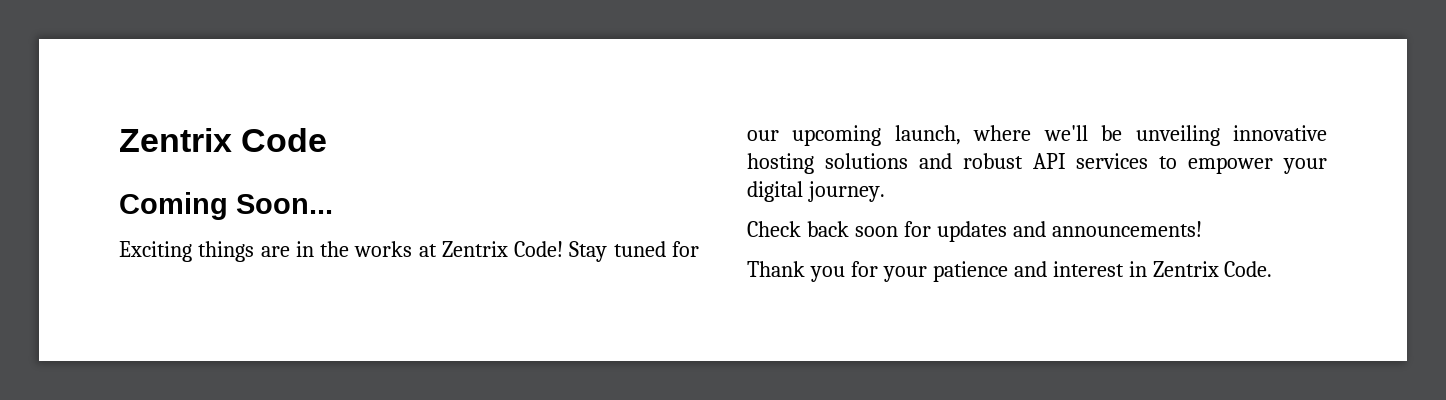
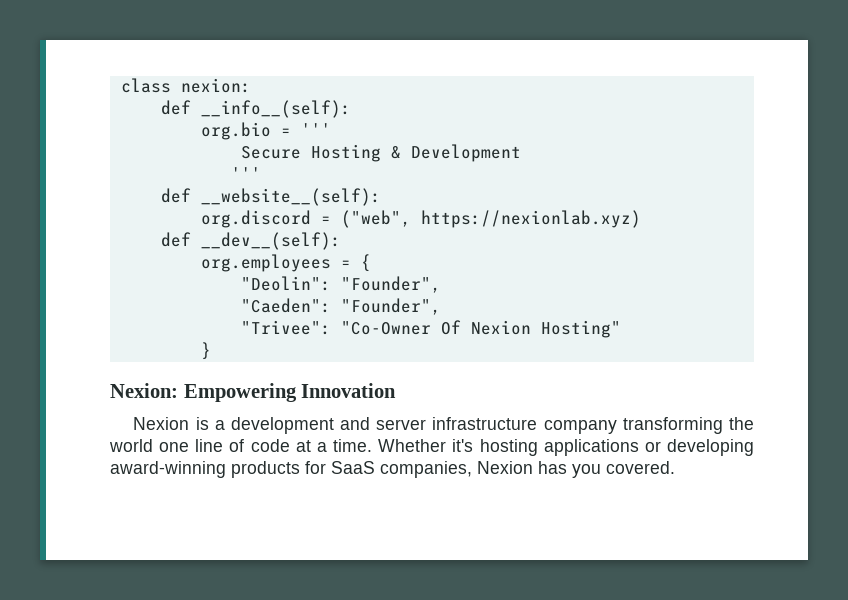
- Zentrix Code
- Coming Soon...
- Exciting things are in the works at Zentrix Code! Stay tuned for our upcoming launch, where we'll be unveiling innovative hosting solutions and robust API services to empower your digital journey.
- Check back soon for updates and announcements!
- Thank you for your patience and interest in Zentrix Code.
+ class nexion:
+ def __info__(self):
+ org.bio = '''
+ Secure Hosting & Development
+ '''
+ def __website__(self):
+ org.discord = ("web", https://nexionlab.xyz)
+ def __dev__(self):
+ org.employees = {
+ "Deolin": "Founder",
+ "Caeden": "Founder",
+ "Trivee": "Co-Owner Of Nexion Hosting"
+ }
+ Nexion: Empowering Innovation
+ Nexion is a development and server infrastructure company transforming the world one line of code at a time. Whether it's hosting applications or developing award-winning products for SaaS companies, Nexion has you covered.

